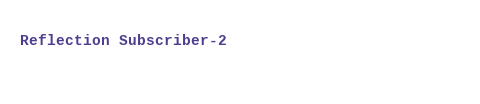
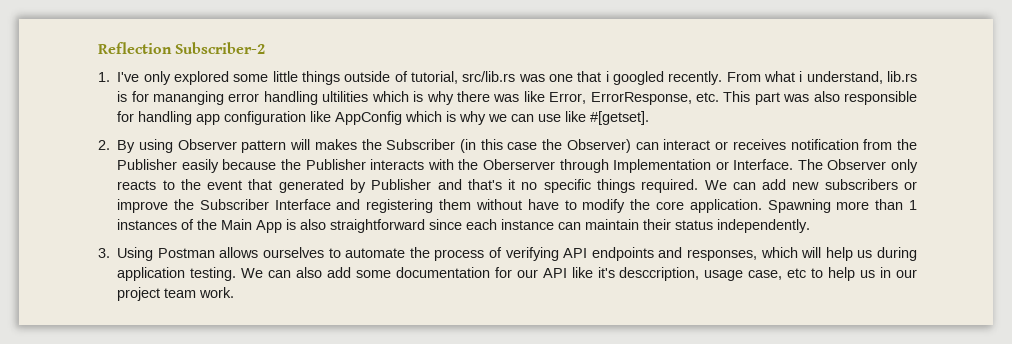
+ 1. I've only explored some little things outside of tutorial, src/lib.rs was one that i googled recently. From what i understand, lib.rs is for mananging error handling ultilities which is why there was like Error, ErrorResponse, etc. This part was also responsible for handling app configuration like AppConfig which is why we can use like #[getset].
+ 2. By using Observer pattern will makes the Subscriber (in this case the Observer) can interact or receives notification from the Publisher easily because the Publisher interacts with the Oberserver through Implementation or Interface. The Observer only reacts to the event that generated by Publisher and that's it no specific things required. We can add new subscribers or improve the Subscriber Interface and registering them without have to modify the core application. Spawning more than 1 instances of the Main App is also straightforward since each instance can maintain their status independently.
+ 3. Using Postman allows ourselves to automate the process of verifying API endpoints and responses, which will help us during application testing. We can also add some documentation for our API like it's desccription, usage case, etc to help us in our project team work.

